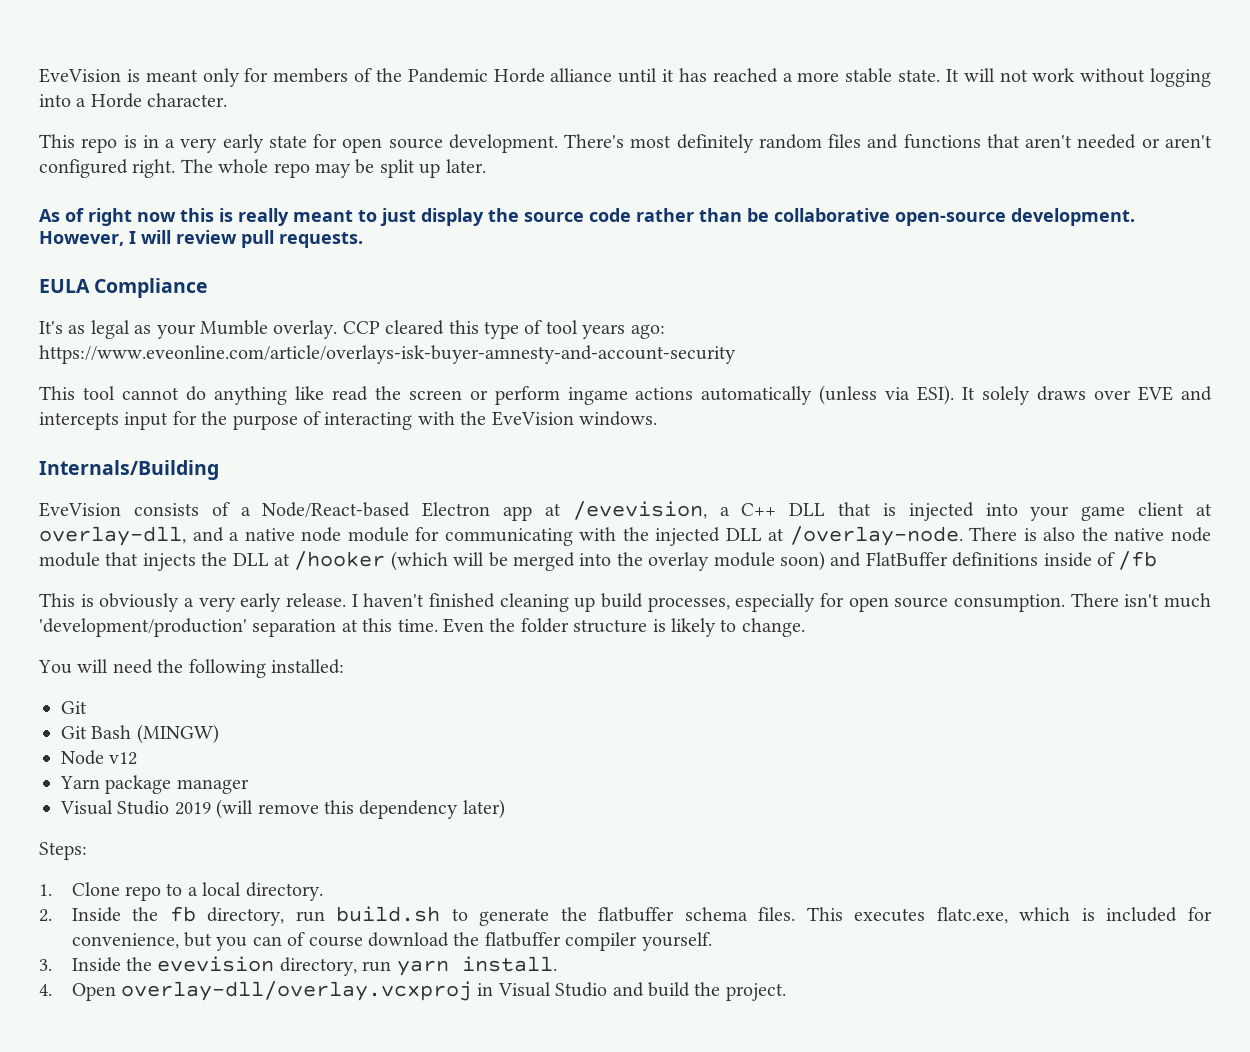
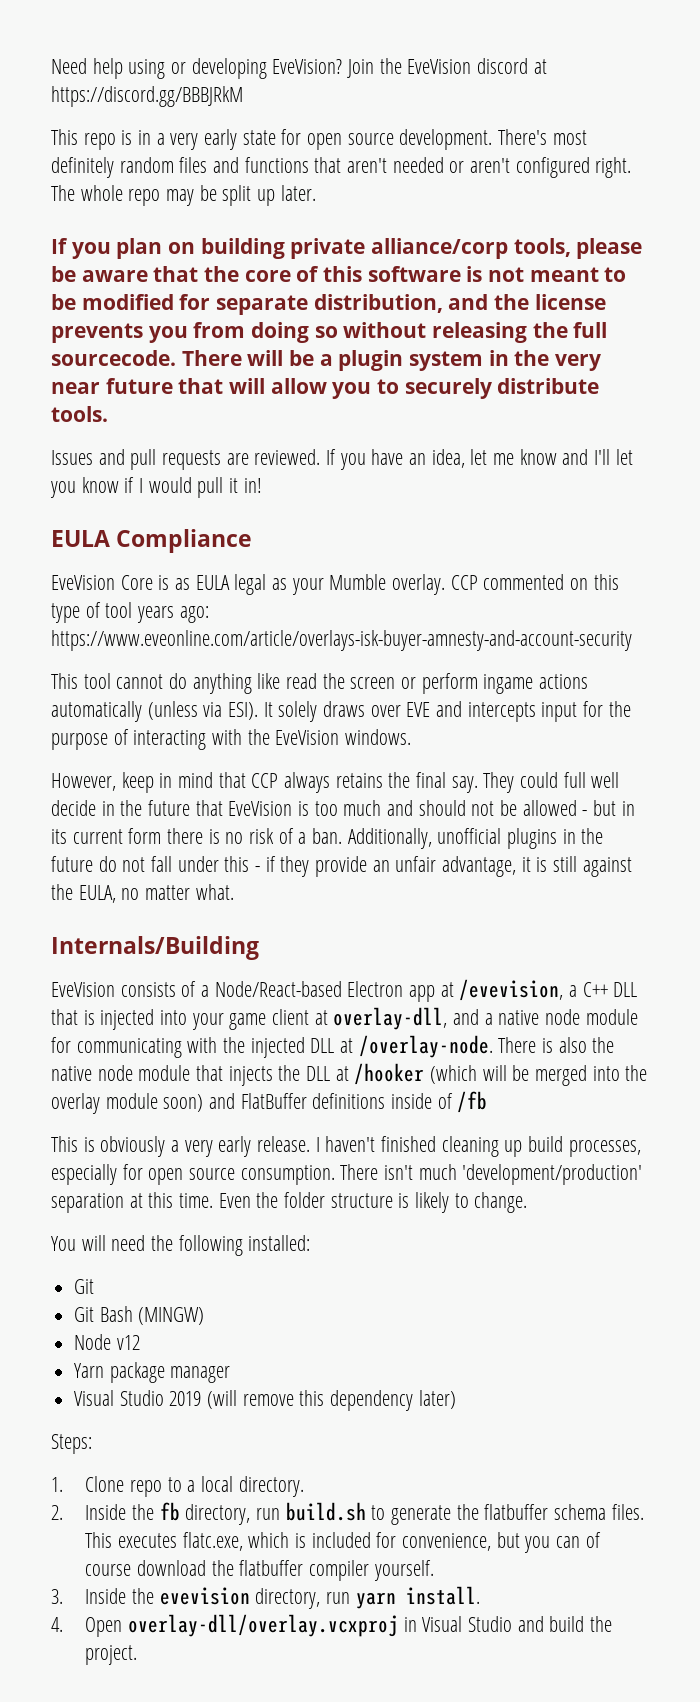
- EveVision is meant only for members of the Pandemic Horde alliance until it has reached a more stable state. It will not work without logging into a Horde character.
+ Need help using or developing EveVision? Join the EveVision discord at https://discord.gg/BBBJRkM
- As of right now this is really meant to just display the source code rather than be collaborative open-source development. However, I will review pull requests.
+ If you plan on building private alliance/corp tools, please be aware that the core of this software is not meant to be modified for separate distribution, and the license prevents you from doing so without releasing the full sourcecode. There will be a plugin system in the very near future that will allow you to securely distribute tools.
+ Issues and pull requests are reviewed. If you have an idea, let me know and I'll let you know if I would pull it in!
  EULA Compliance
- It's as legal as your Mumble overlay.
+ EveVision Core is as EULA legal as your Mumble overlay.
- CCP cleared this type of tool years ago: https://www.eveonline.com/article/overlays-isk-buyer-amnesty-and-account-security
+ CCP commented on this type of tool years ago: https://www.eveonline.com/article/overlays-isk-buyer-amnesty-and-account-security
+ However, keep in mind that CCP always retains the final say. They could full well decide in the future that EveVision is too much and should not be allowed - but in its current form there is no risk of a ban. Additionally, unofficial plugins in the future do not fall under this - if they provide an unfair advantage, it is still against the EULA, no matter what.

